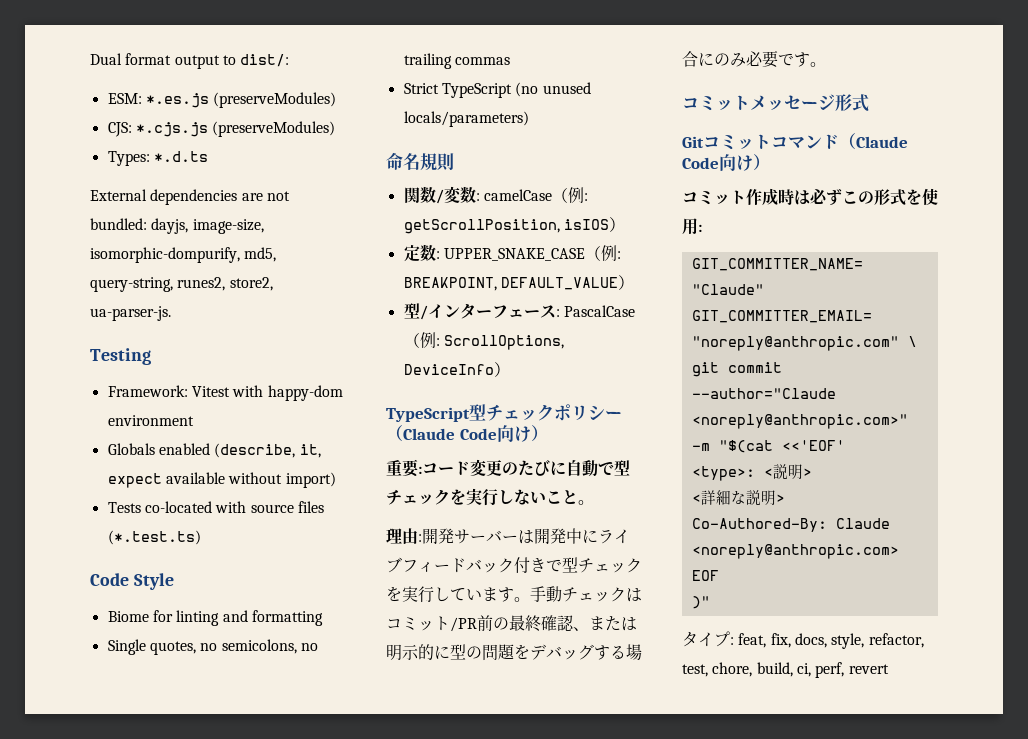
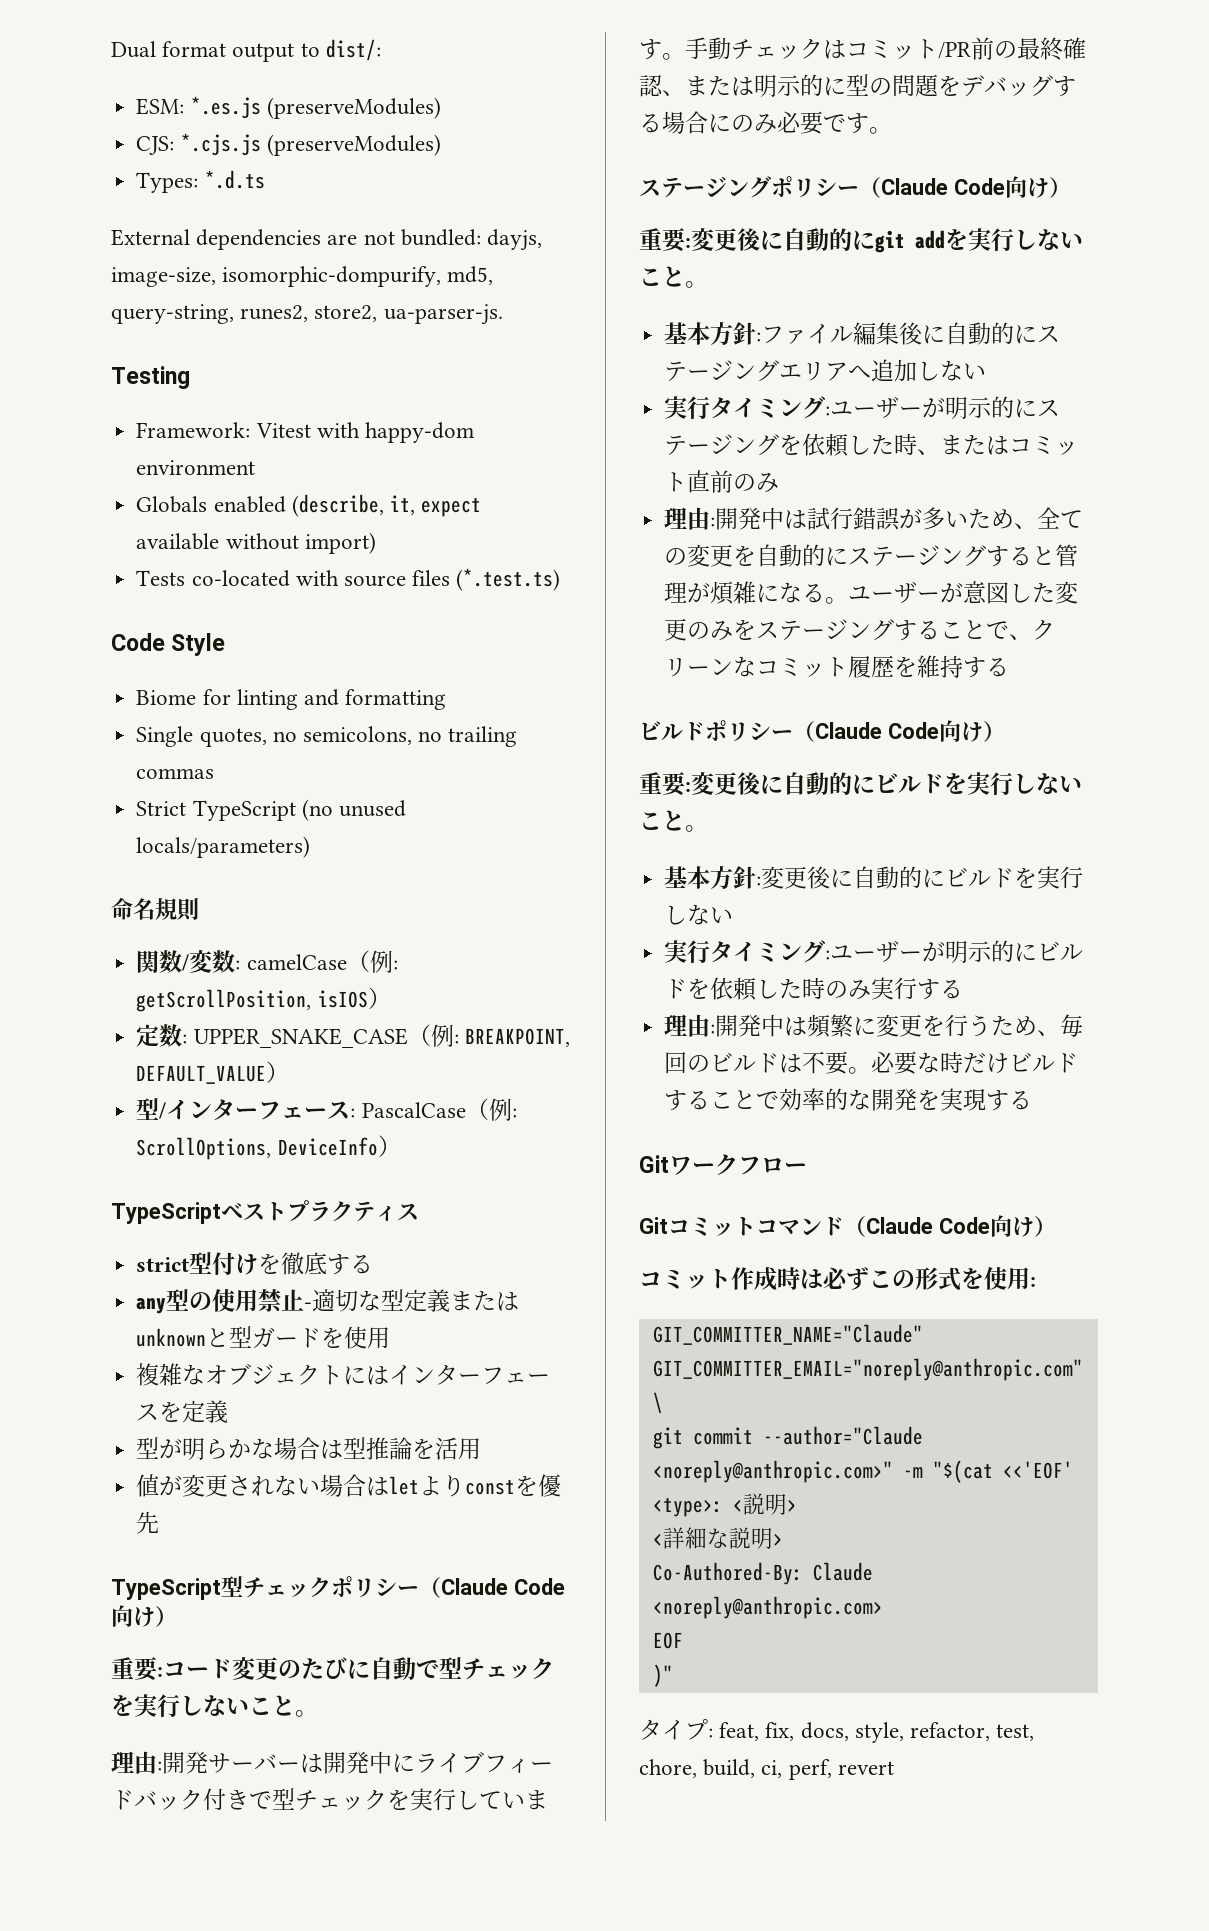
+ TypeScriptベストプラクティス
+ strict型付けを徹底する
+ any型の使用禁止-適切な型定義またはunknownと型ガードを使用
+ 複雑なオブジェクトにはインターフェースを定義
+ 型が明らかな場合は型推論を活用
+ 値が変更されない場合はletよりconstを優先
- コミットメッセージ形式
+ ステージングポリシー（Claude Code向け）
+ 重要:変更後に自動的にgit addを実行しないこと。
+ 基本方針:ファイル編集後に自動的にステージングエリアへ追加しない
+ 実行タイミング:ユーザーが明示的にステージングを依頼した時、またはコミット直前のみ
+ 理由:開発中は試行錯誤が多いため、全ての変更を自動的にステージングすると管理が煩雑になる。ユーザーが意図した変更のみをステージングすることで、クリーンなコミット履歴を維持する
+ ビルドポリシー（Claude Code向け）
+ 重要:変更後に自動的にビルドを実行しないこと。
+ 基本方針:変更後に自動的にビルドを実行しない
+ 実行タイミング:ユーザーが明示的にビルドを依頼した時のみ実行する
+ 理由:開発中は頻繁に変更を行うため、毎回のビルドは不要。必要な時だけビルドすることで効率的な開発を実現する
+ Gitワークフロー

